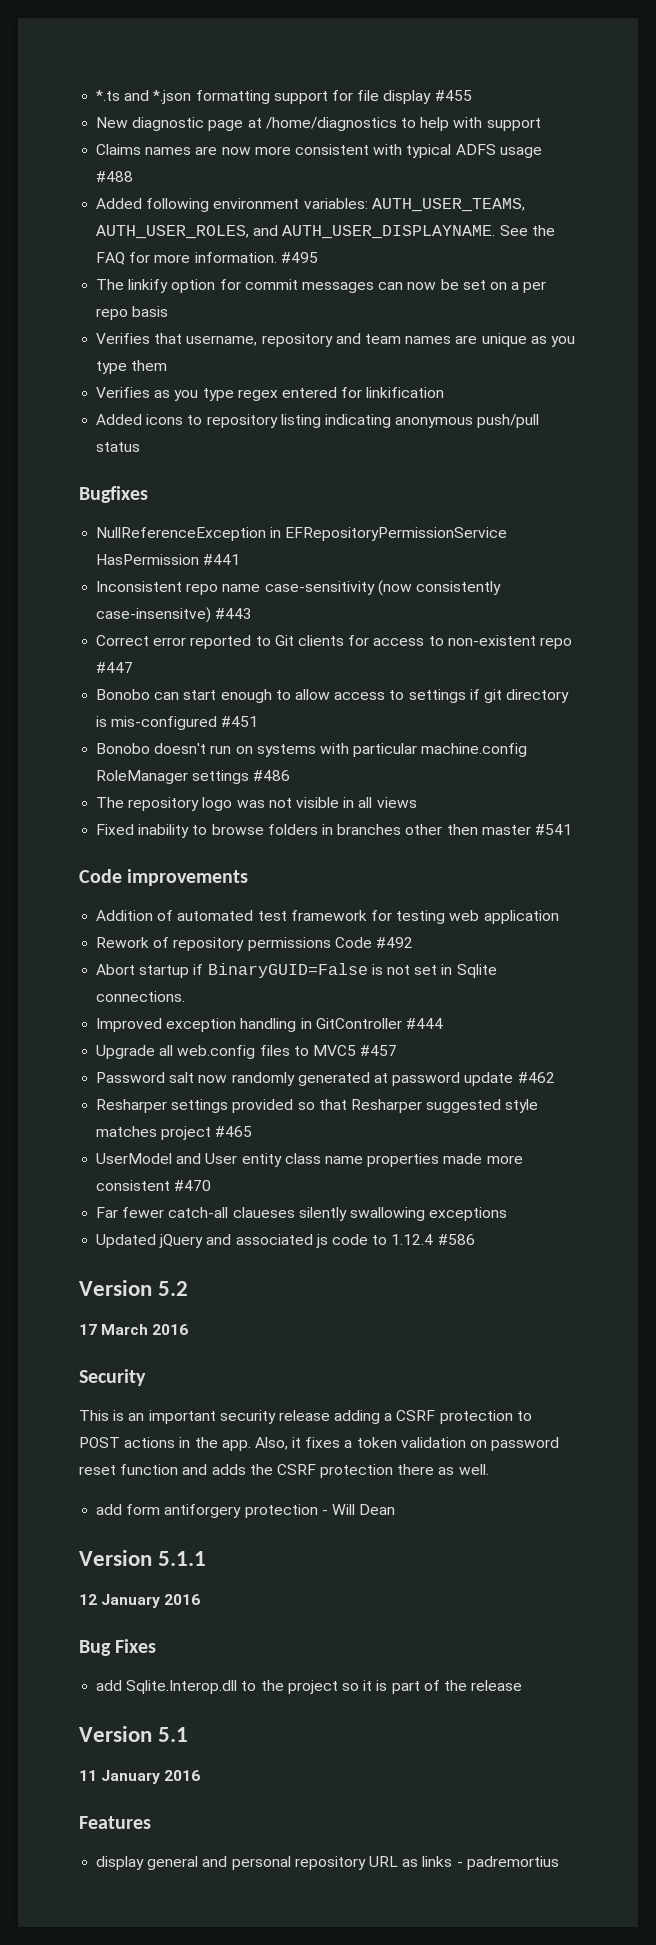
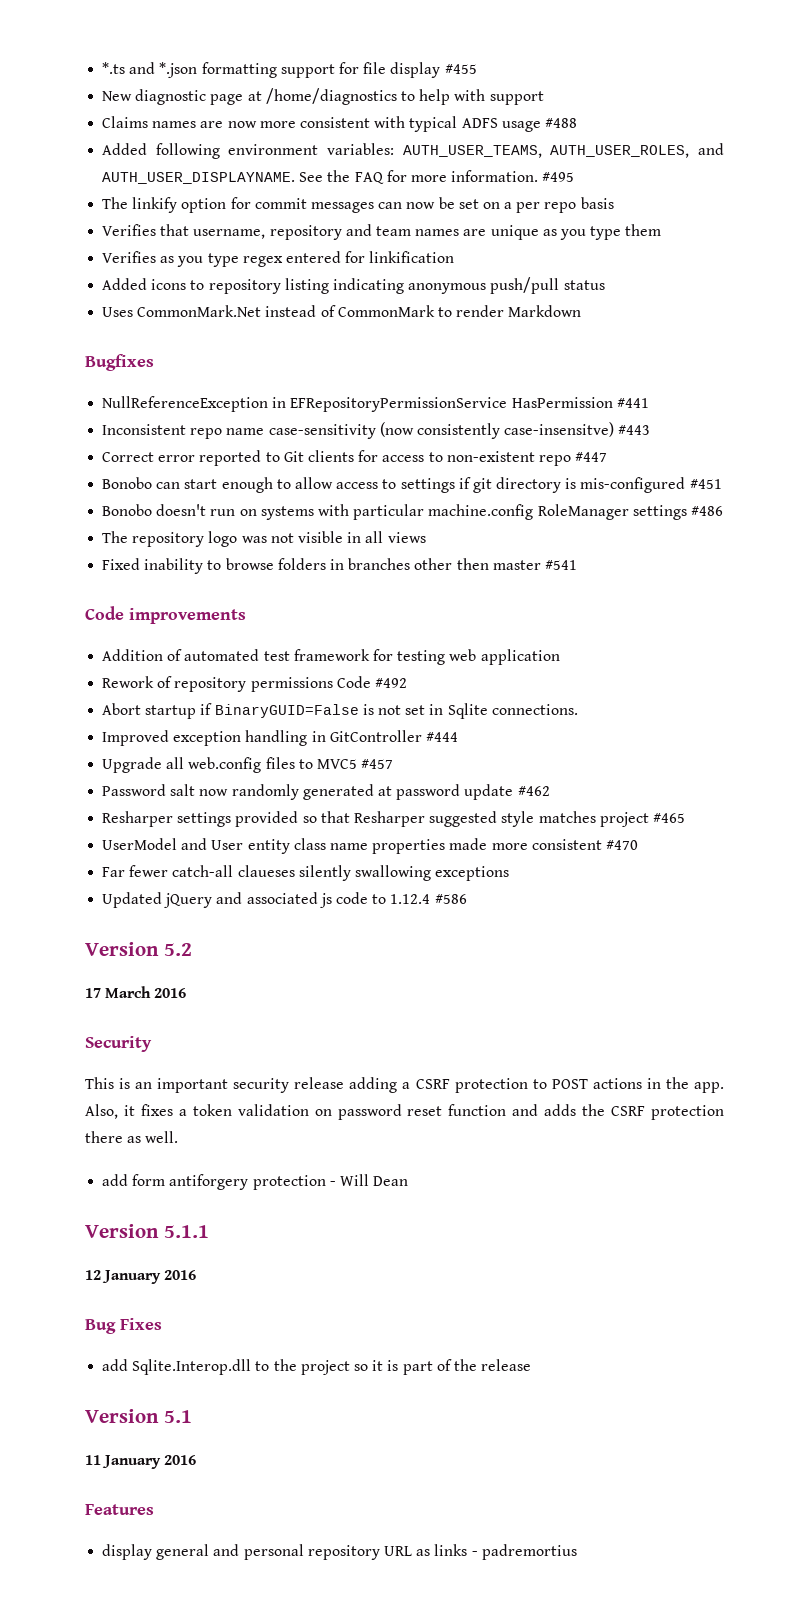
+ Uses CommonMark.Net instead of CommonMark to render Markdown

